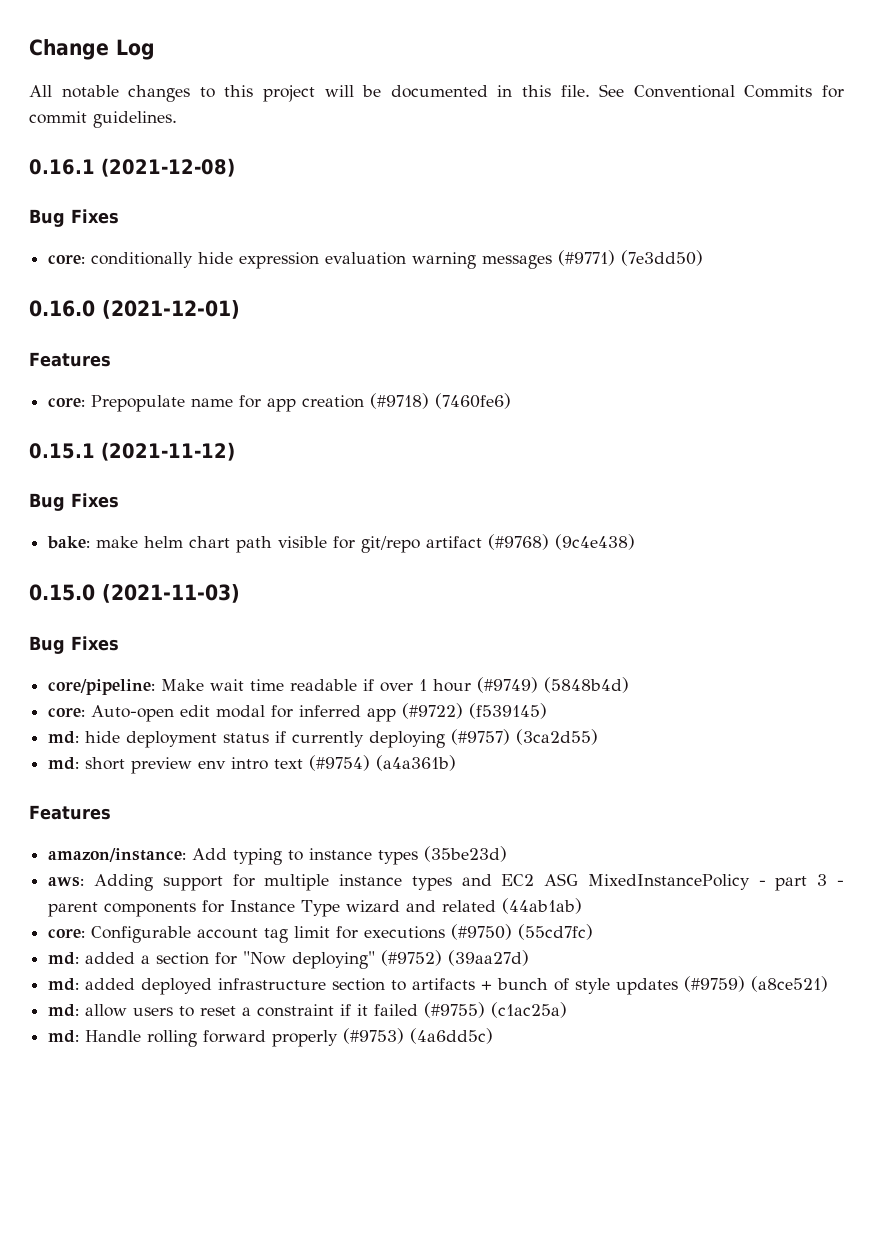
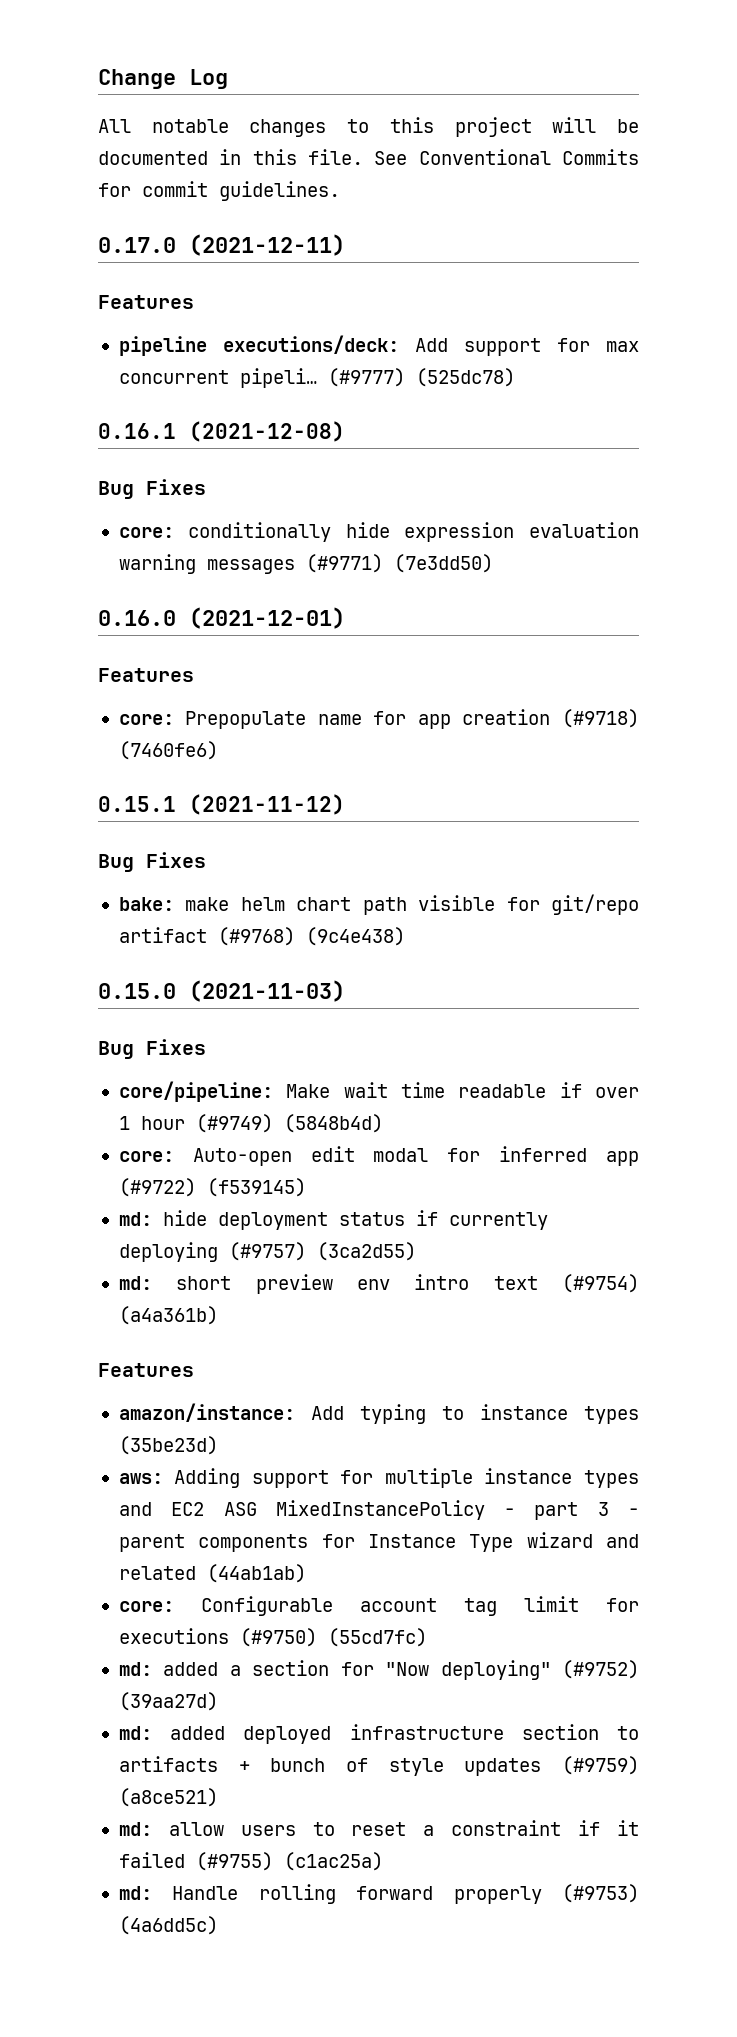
+ 0.17.0 (2021-12-11)
+ Features
+ pipeline executions/deck: Add support for max concurrent pipeli… (#9777) (525dc78)

